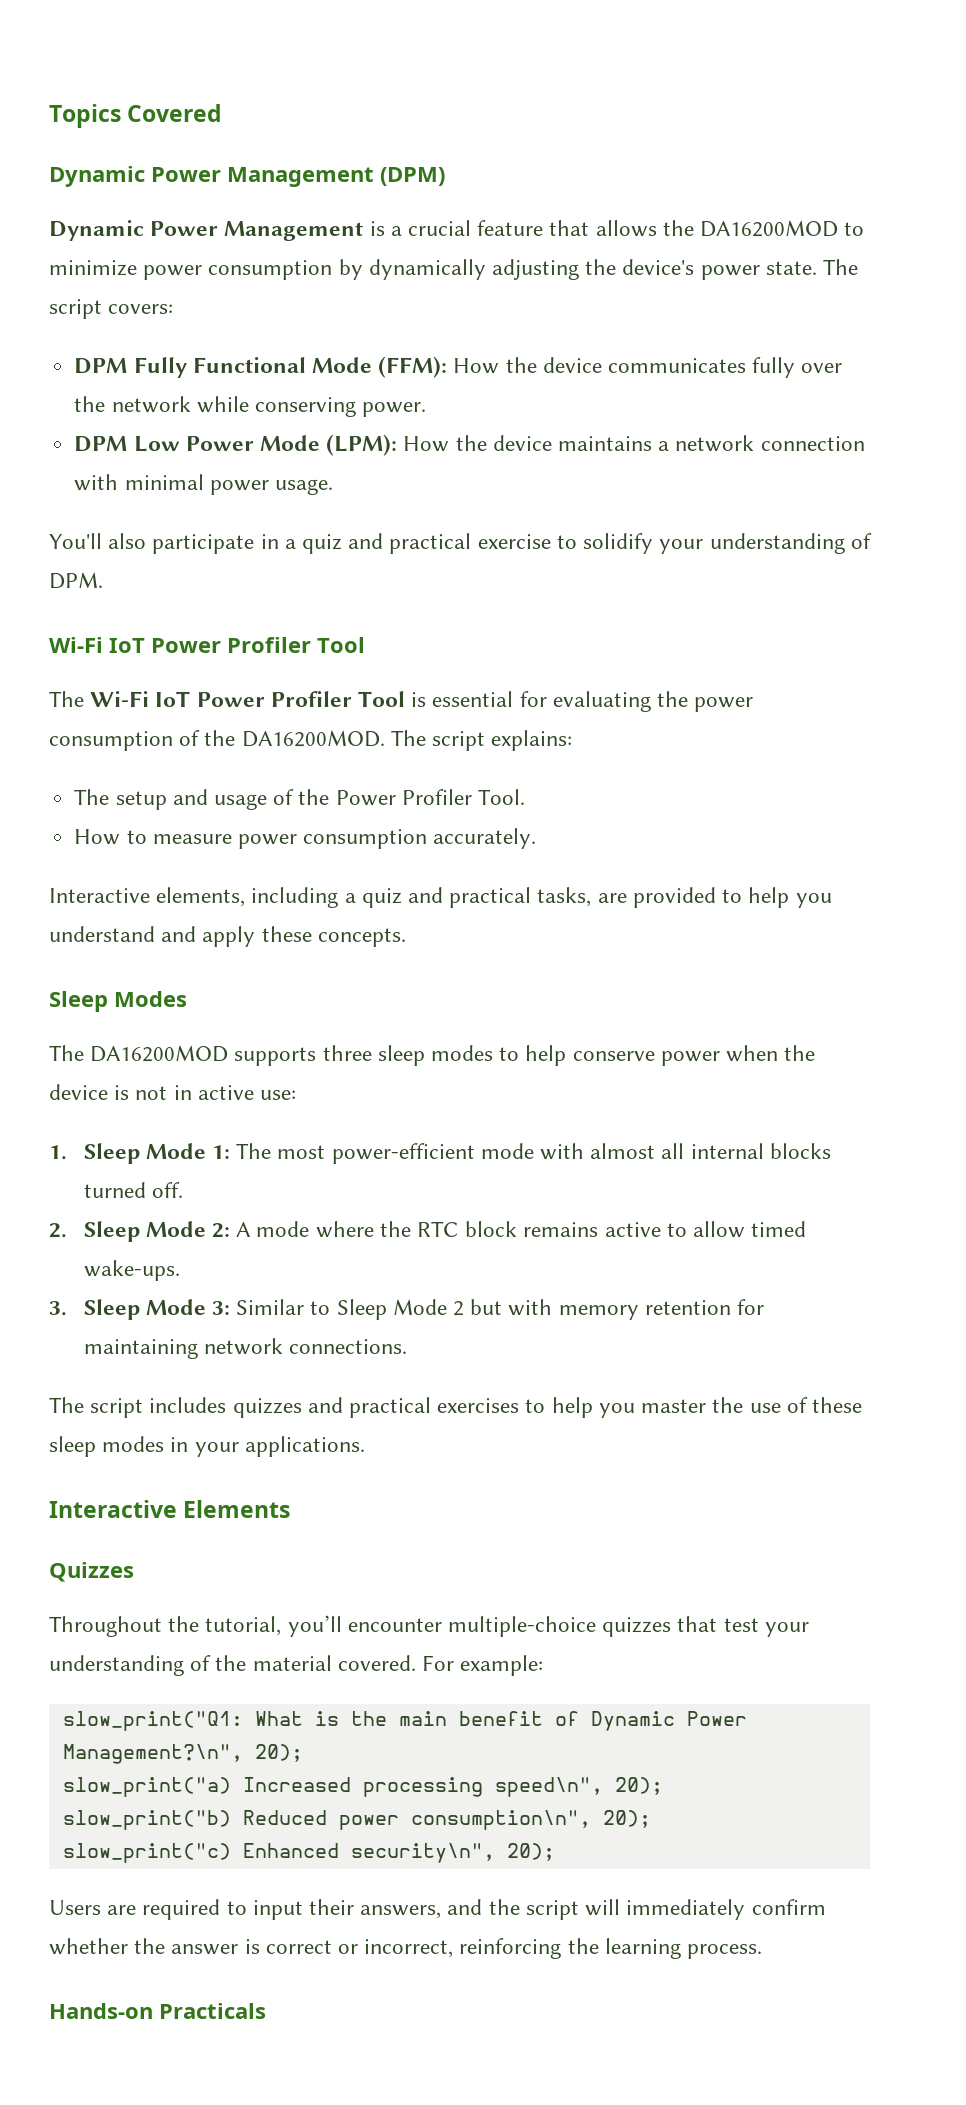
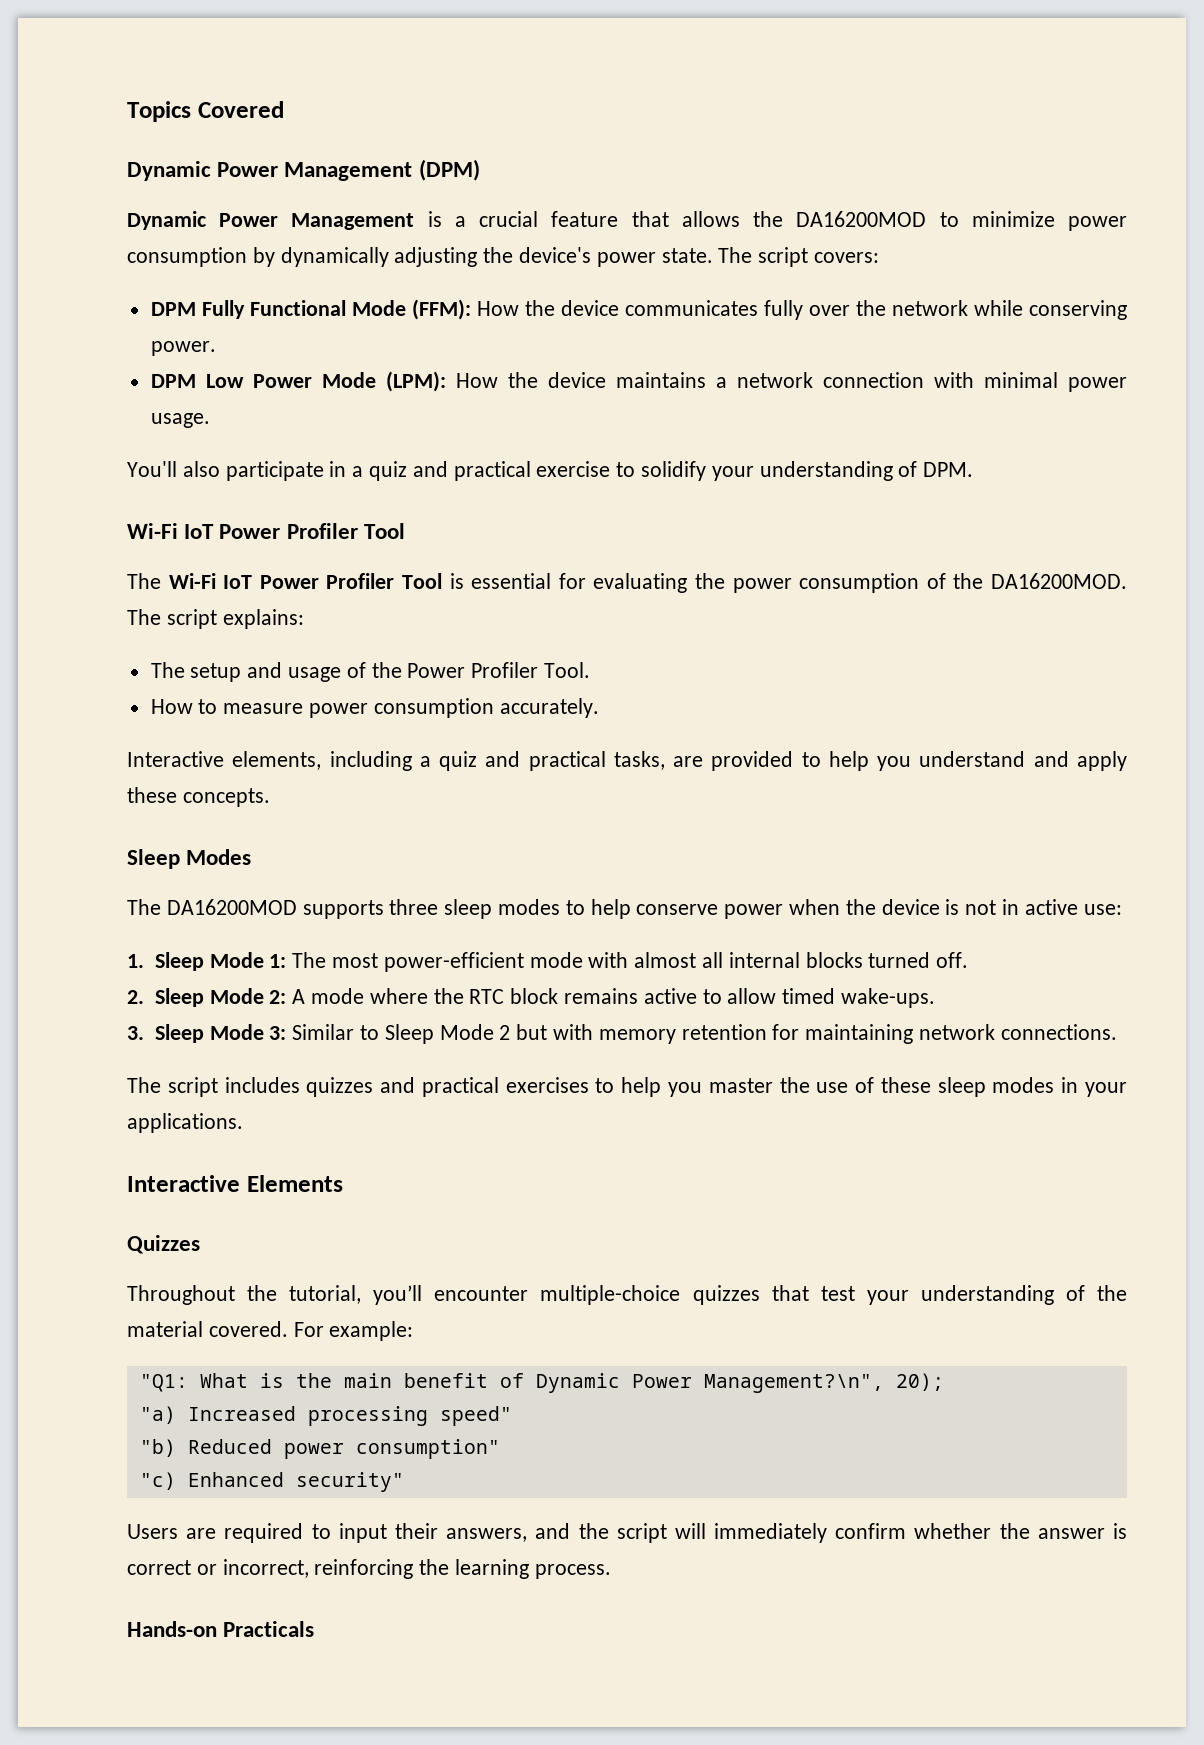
- slow_print("Q1: What is the main benefit of Dynamic Power Management?\n", 20);
+ "Q1: What is the main benefit of Dynamic Power Management?\n", 20);
- slow_print("a) Increased processing speed\n", 20);
- slow_print("b) Reduced power consumption\n", 20);
- slow_print("c) Enhanced security\n", 20);
+ "a) Increased processing speed"
+ "b) Reduced power consumption"
+ "c) Enhanced security"

